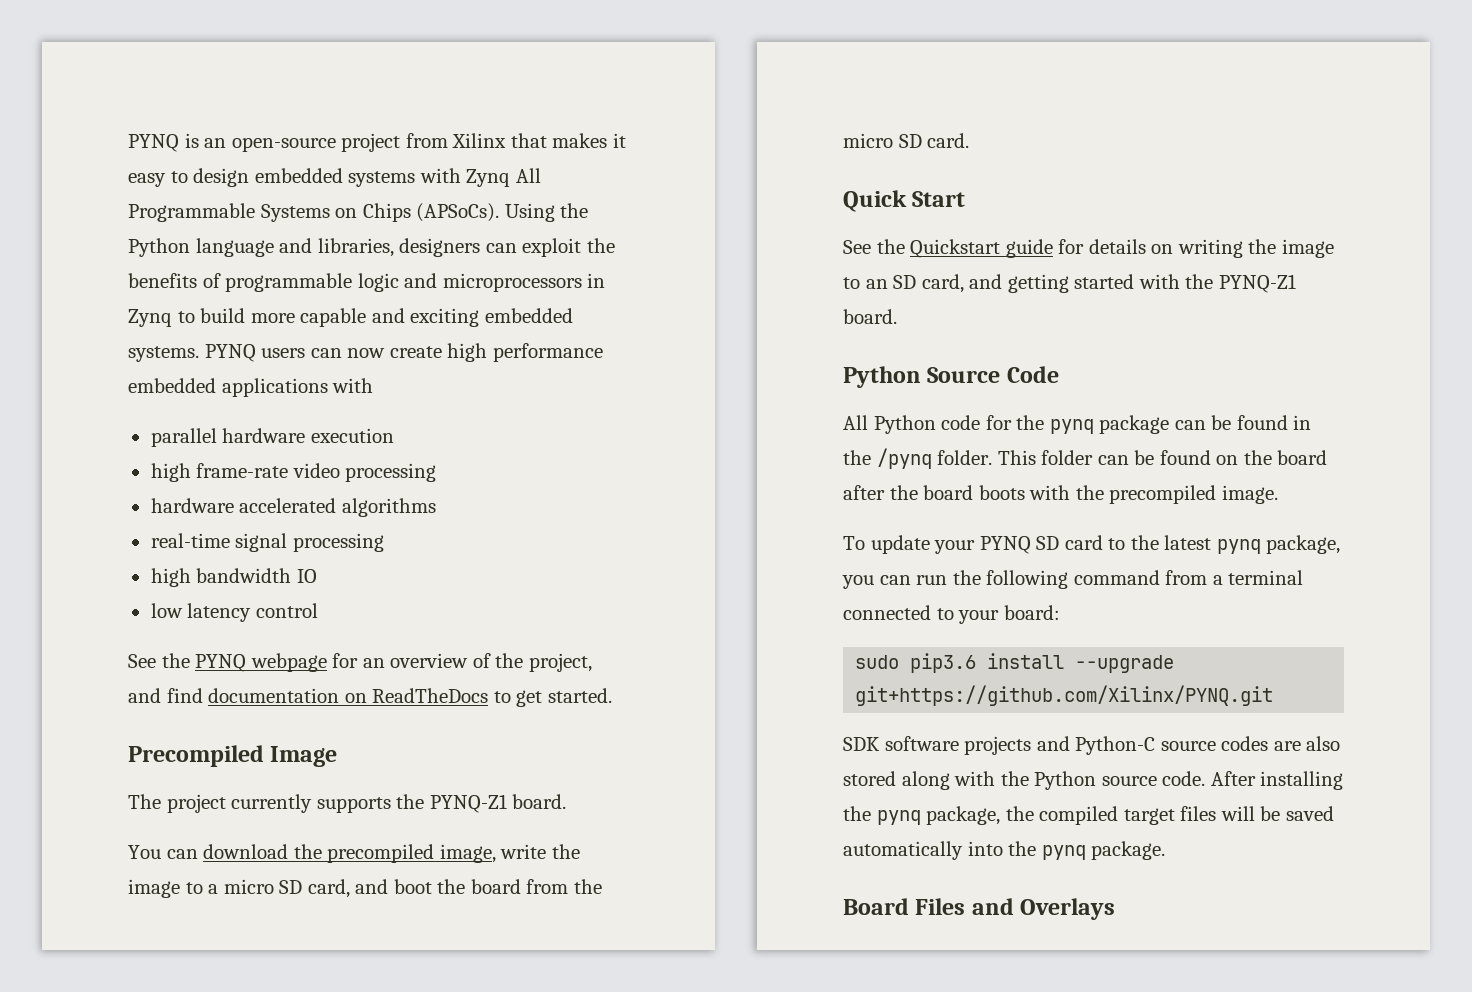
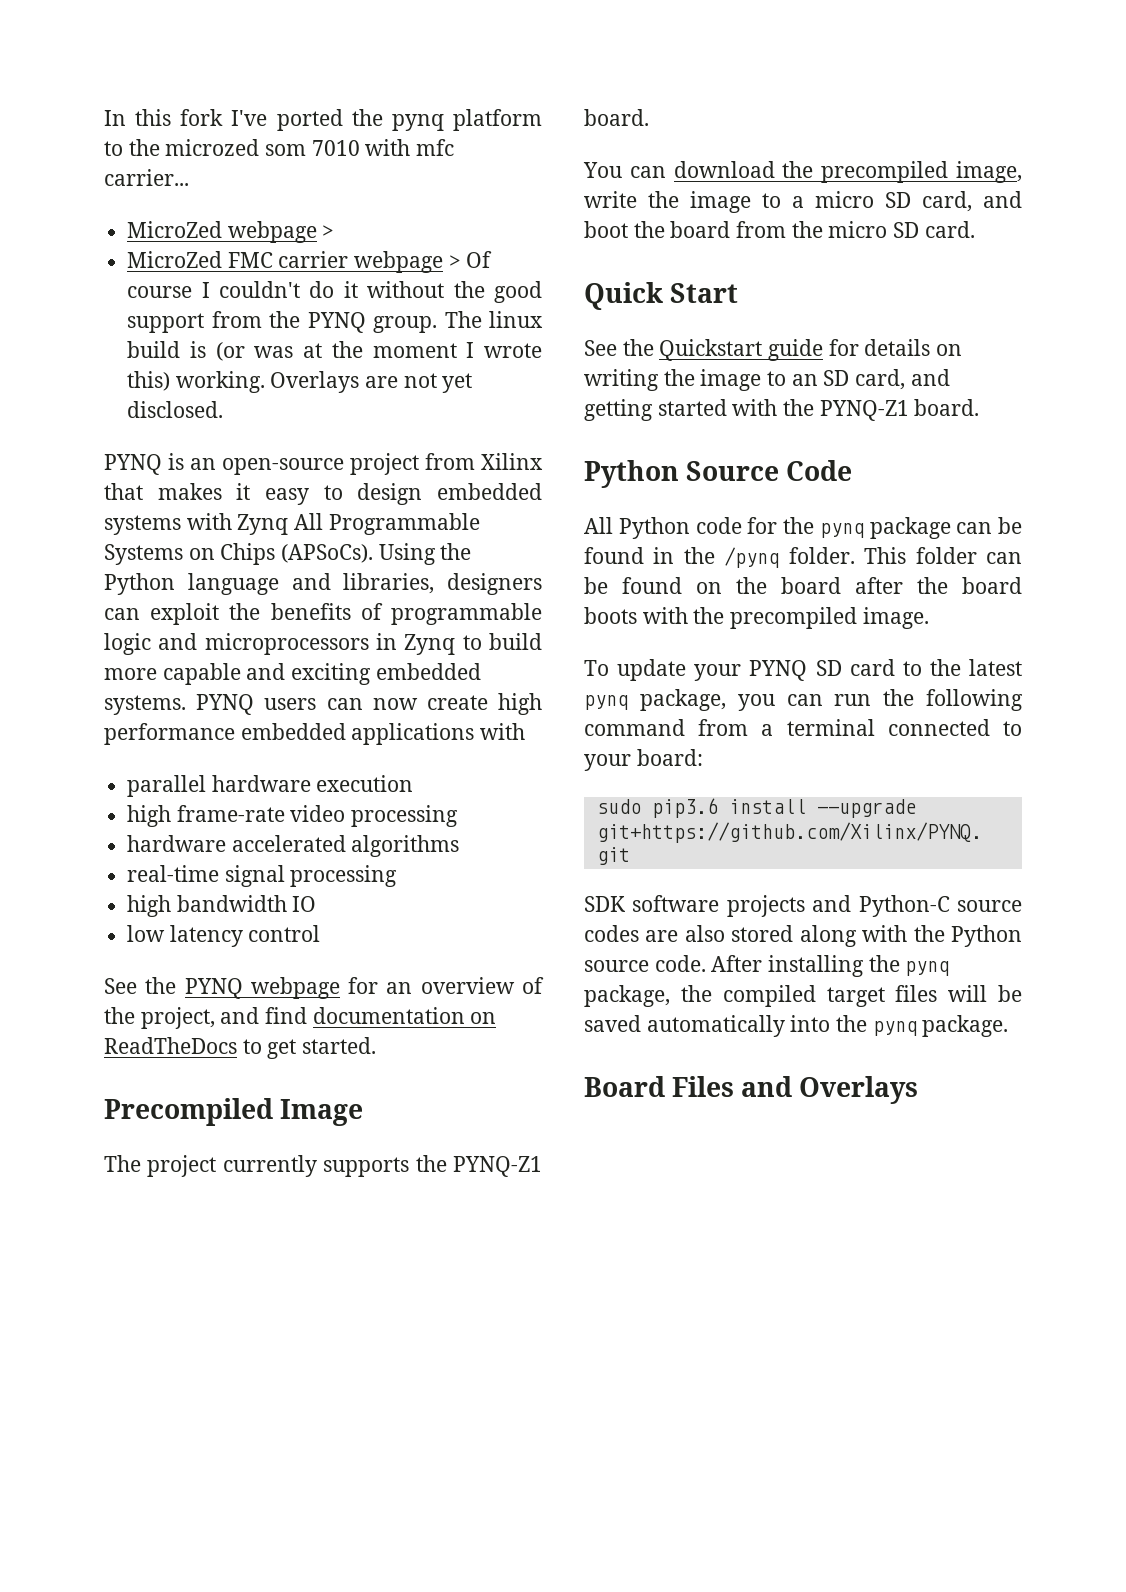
+ In this fork I've ported the pynq platform to the microzed som 7010 with mfc carrier...
+ MicroZed webpage >
+ MicroZed FMC carrier webpage > Of course I couldn't do it without the good support from the PYNQ group. The linux build is (or was at the moment I wrote this) working. Overlays are not yet disclosed.

